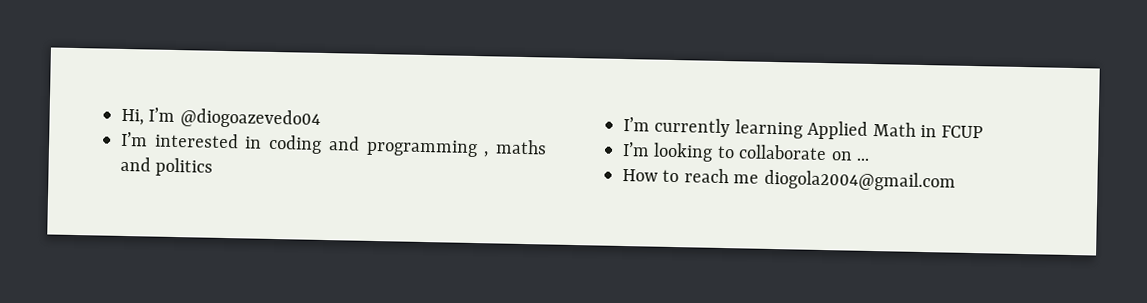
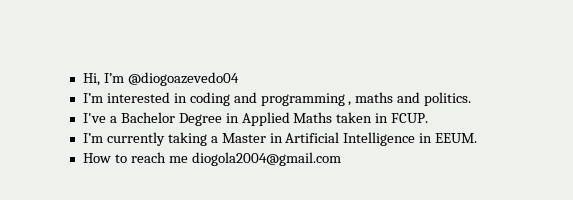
- I’m interested in coding and programming , maths and politics
- I’m currently learning Applied Math in FCUP
- I’m looking to collaborate on ...
+ I’m interested in coding and programming , maths and politics.
+ I've a Bachelor Degree in Applied Maths taken in FCUP.
+ I’m currently taking a Master in Artificial Intelligence in EEUM.

